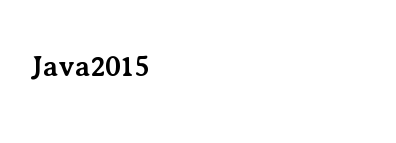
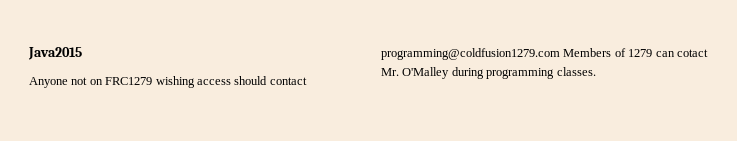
+ Anyone not on FRC1279 wishing access should contact programming@coldfusion1279.com Members of 1279 can cotact Mr. O'Malley during programming classes.

